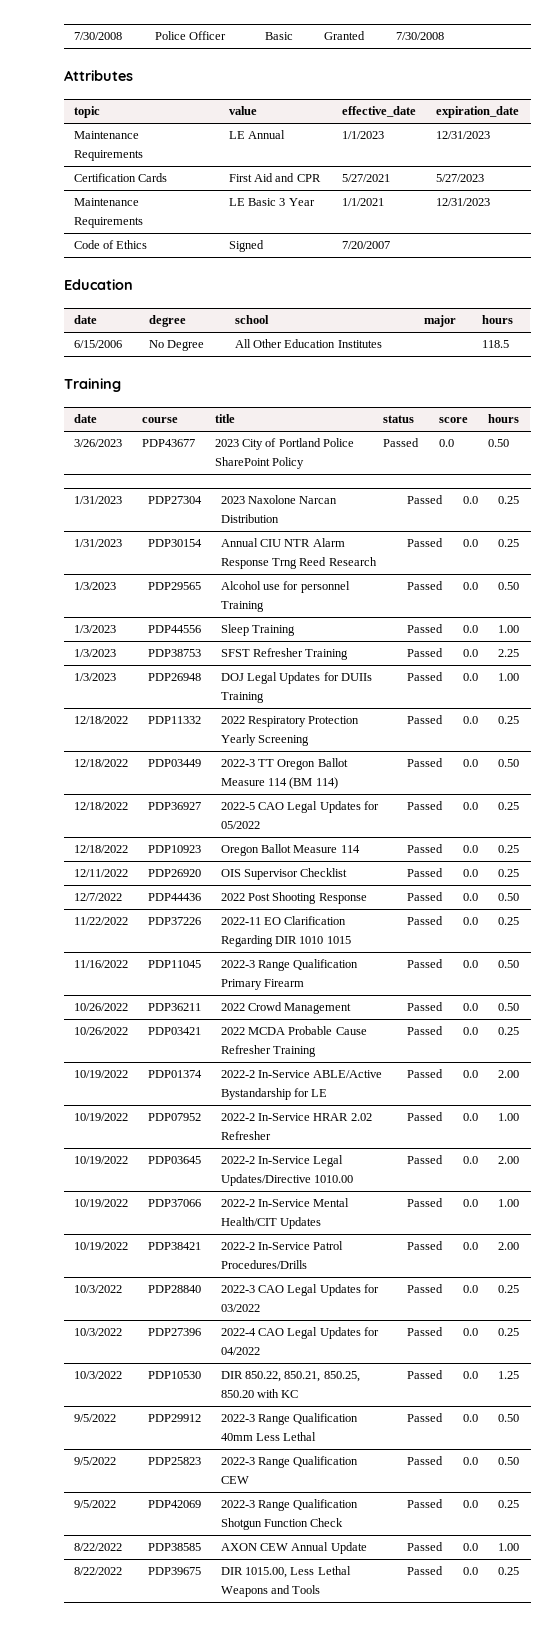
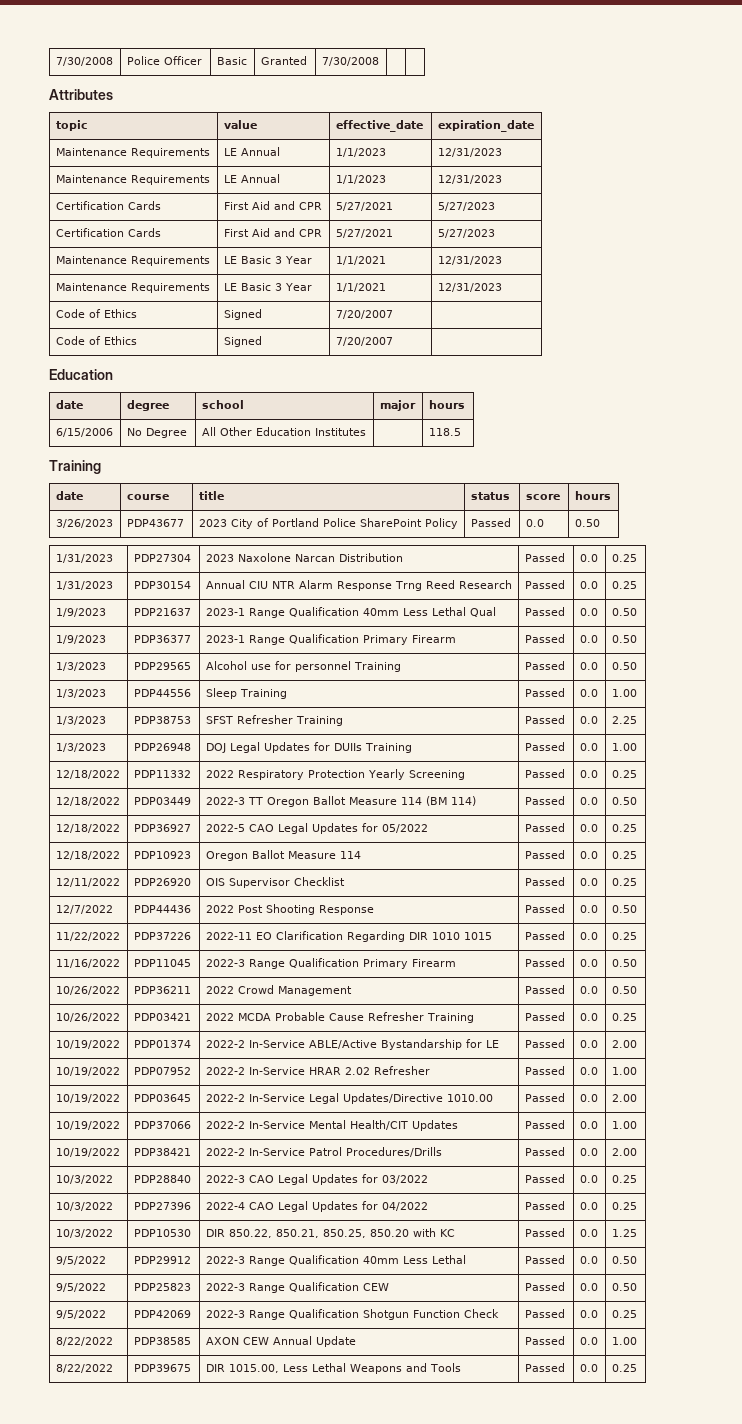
  topic | value | effective_date | expiration_date
  Maintenance Requirements | LE Annual | 1/1/2023 | 12/31/2023
+ Maintenance Requirements | LE Annual | 1/1/2023 | 12/31/2023
+ Certification Cards | First Aid and CPR | 5/27/2021 | 5/27/2023
  Certification Cards | First Aid and CPR | 5/27/2021 | 5/27/2023
  Maintenance Requirements | LE Basic 3 Year | 1/1/2021 | 12/31/2023
+ Maintenance Requirements | LE Basic 3 Year | 1/1/2021 | 12/31/2023
+ Code of Ethics | Signed | 7/20/2007 |
+ 1/9/2023 | PDP21637 | 2023-1 Range Qualification 40mm Less Lethal Qual | Passed | 0.0 | 0.50
+ 1/9/2023 | PDP36377 | 2023-1 Range Qualification Primary Firearm | Passed | 0.0 | 0.50

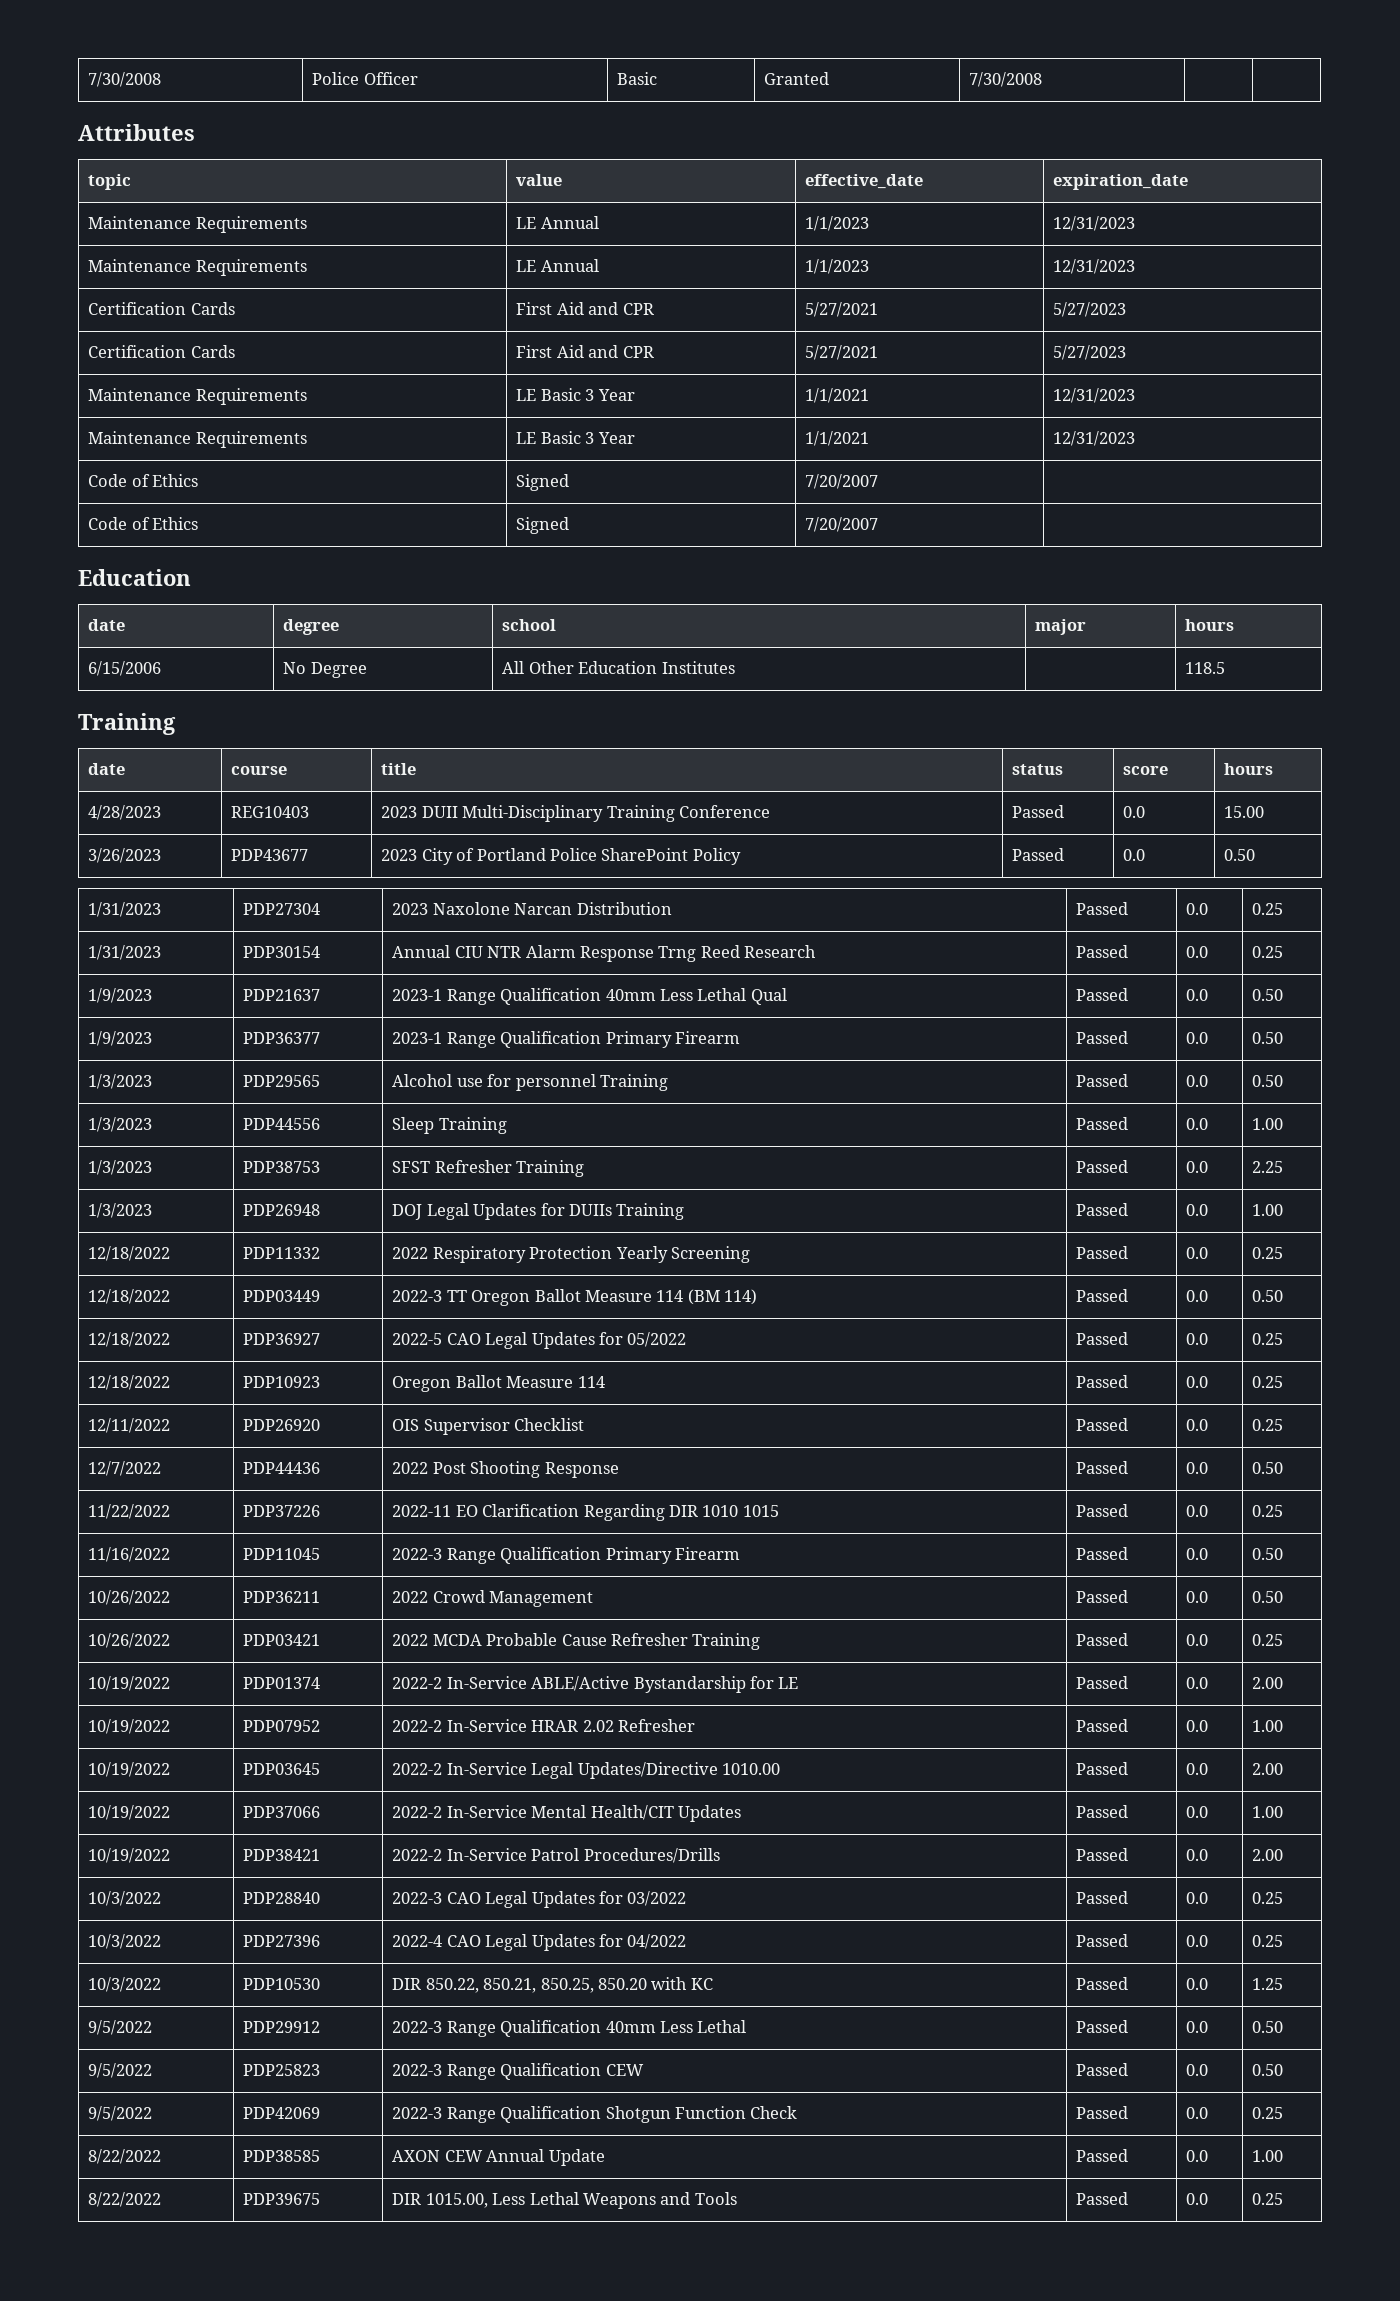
+ 4/28/2023 | REG10403 | 2023 DUII Multi-Disciplinary Training Conference | Passed | 0.0 | 15.00

